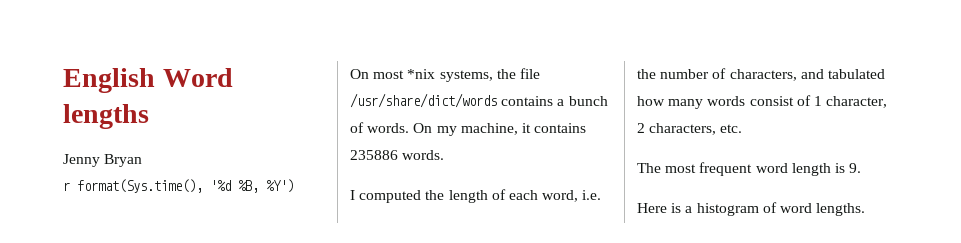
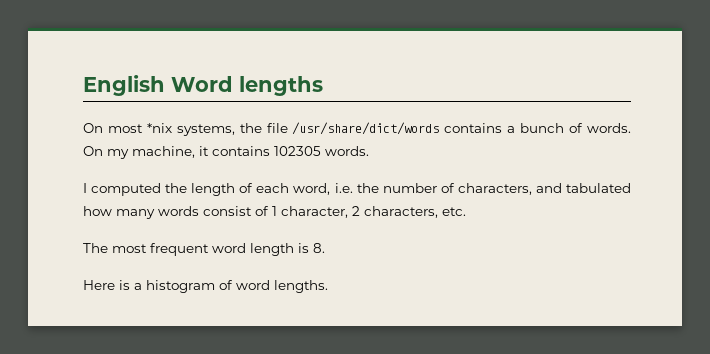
- Jenny Bryan
- r format(Sys.time(), '%d %B, %Y')
- On my machine, it contains 235886 words.
+ On my machine, it contains 102305 words.
- The most frequent word length is 9.
+ The most frequent word length is 8.

